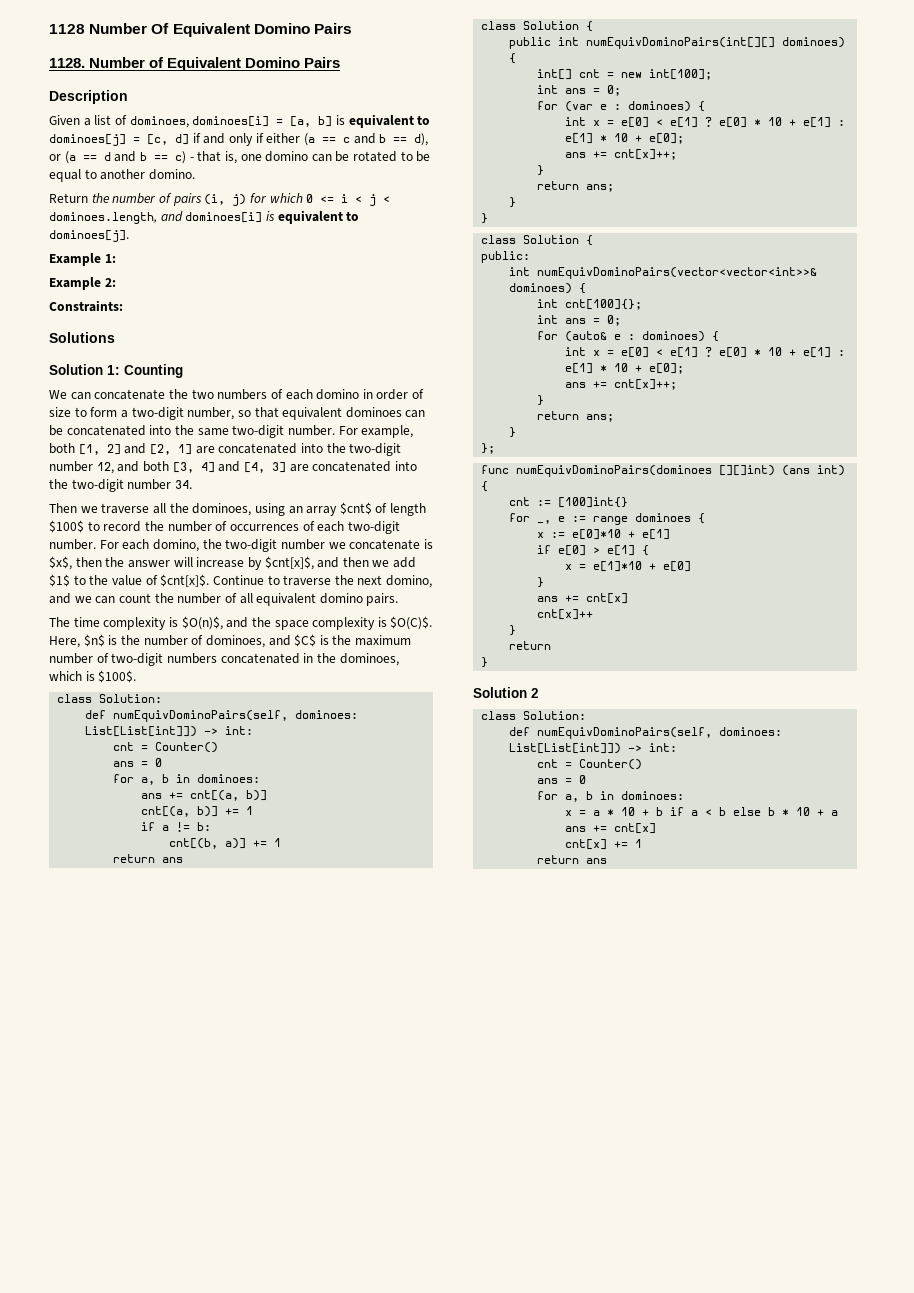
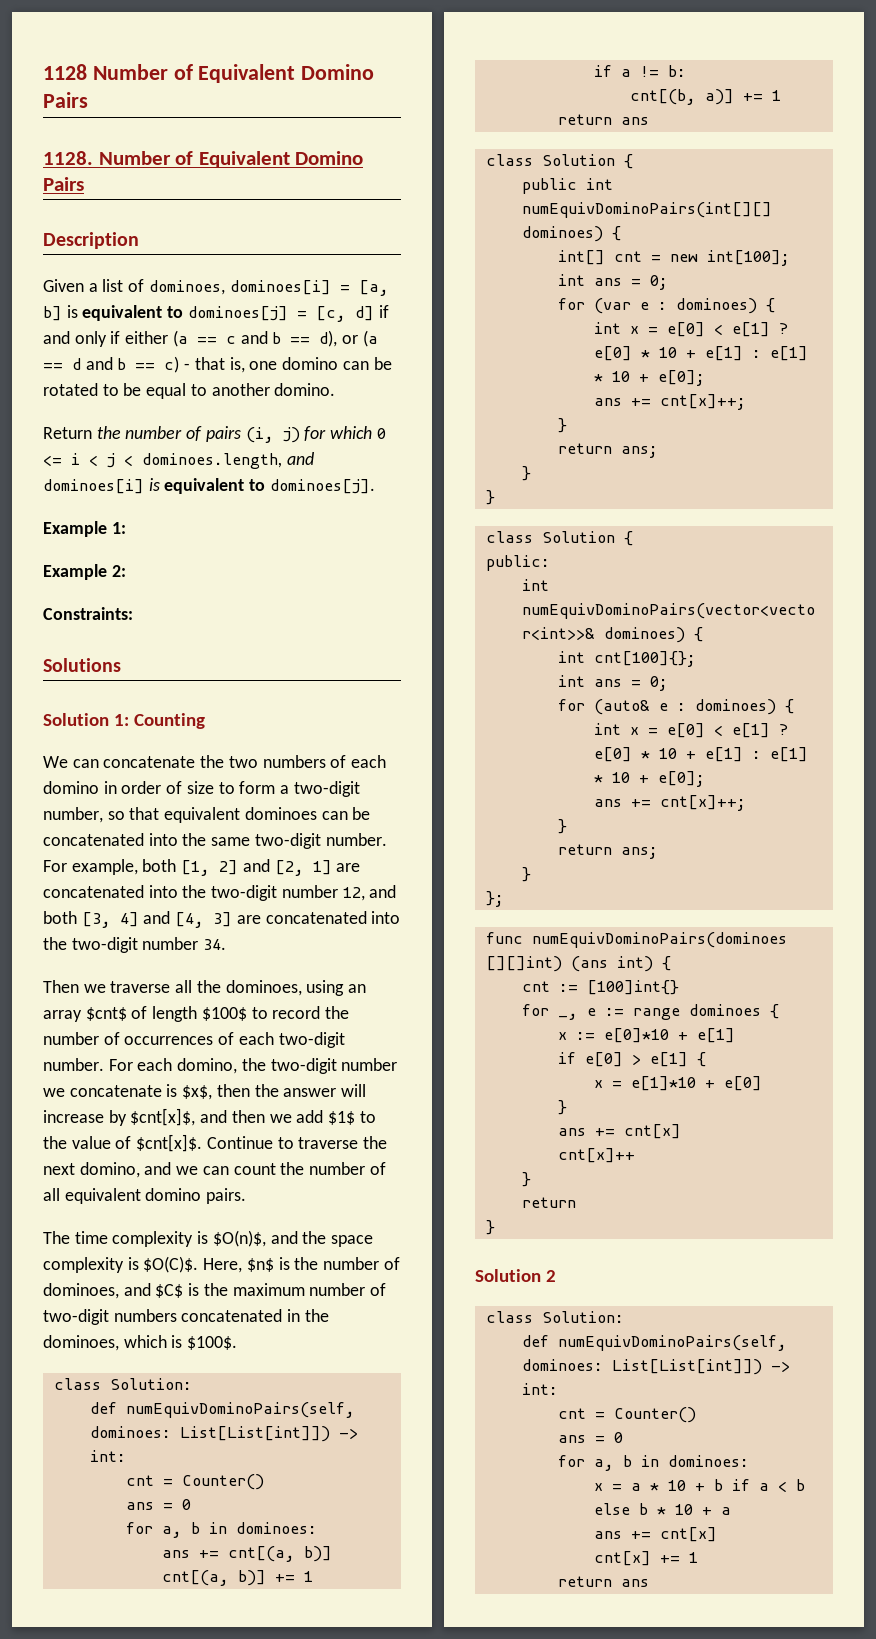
- 1128 Number Of Equivalent Domino Pairs
+ 1128 Number of Equivalent Domino Pairs

